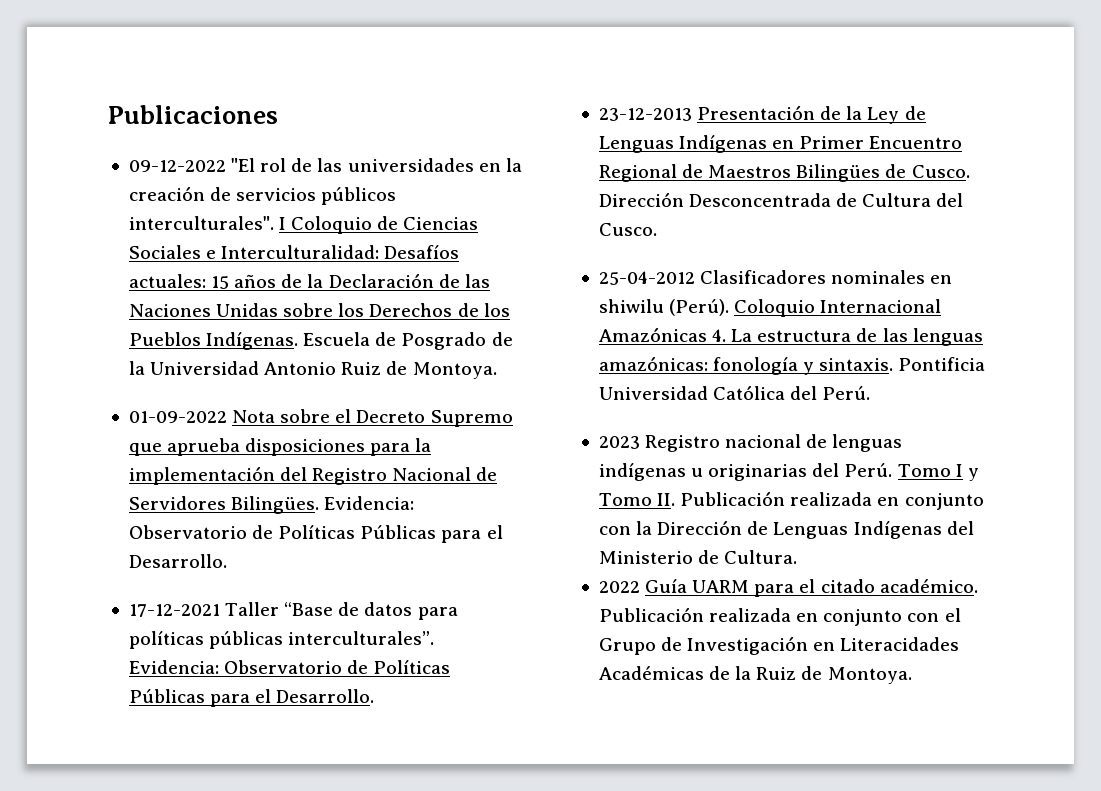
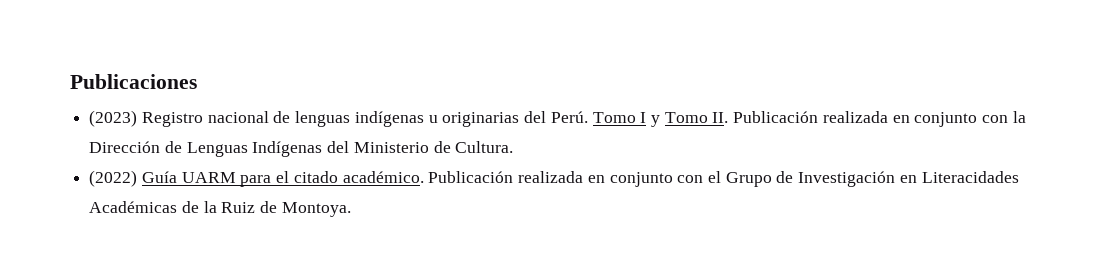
- 09-12-2022 "El rol de las universidades en la creación de servicios públicos interculturales". I Coloquio de Ciencias Sociales e Interculturalidad: Desafíos actuales: 15 años de la Declaración de las Naciones Unidas sobre los Derechos de los Pueblos Indígenas. Escuela de Posgrado de la Universidad Antonio Ruiz de Montoya.
- 01-09-2022 Nota sobre el Decreto Supremo que aprueba disposiciones para la implementación del Registro Nacional de Servidores Bilingües. Evidencia: Observatorio de Políticas Públicas para el Desarrollo.
- 17-12-2021 Taller “Base de datos para políticas públicas interculturales”. Evidencia: Observatorio de Políticas Públicas para el Desarrollo.
- 23-12-2013 Presentación de la Ley de Lenguas Indígenas en Primer Encuentro Regional de Maestros Bilingües de Cusco. Dirección Desconcentrada de Cultura del Cusco.
- 25-04-2012 Clasificadores nominales en shiwilu (Perú). Coloquio Internacional Amazónicas 4. La estructura de las lenguas amazónicas: fonología y sintaxis. Pontificia Universidad Católica del Perú.
- 2023 Registro nacional de lenguas indígenas u originarias del Perú.
+ (2023) Registro nacional de lenguas indígenas u originarias del Perú.
- 2022 Guía UARM para el citado académico.
+ (2022) Guía UARM para el citado académico.

